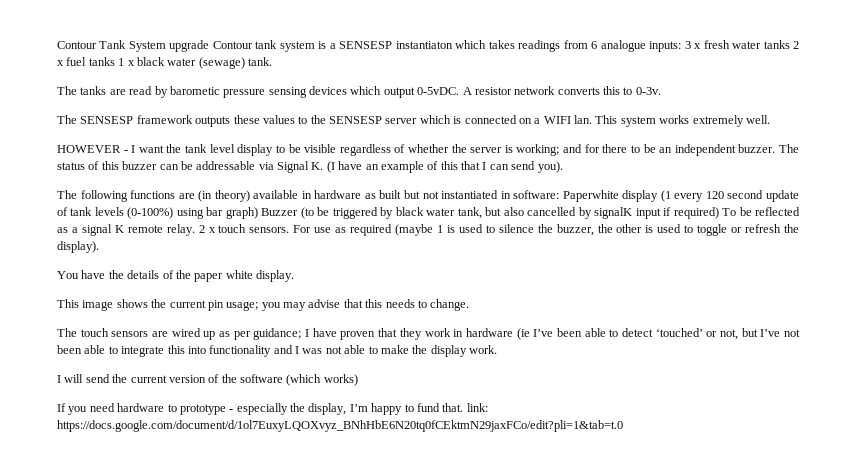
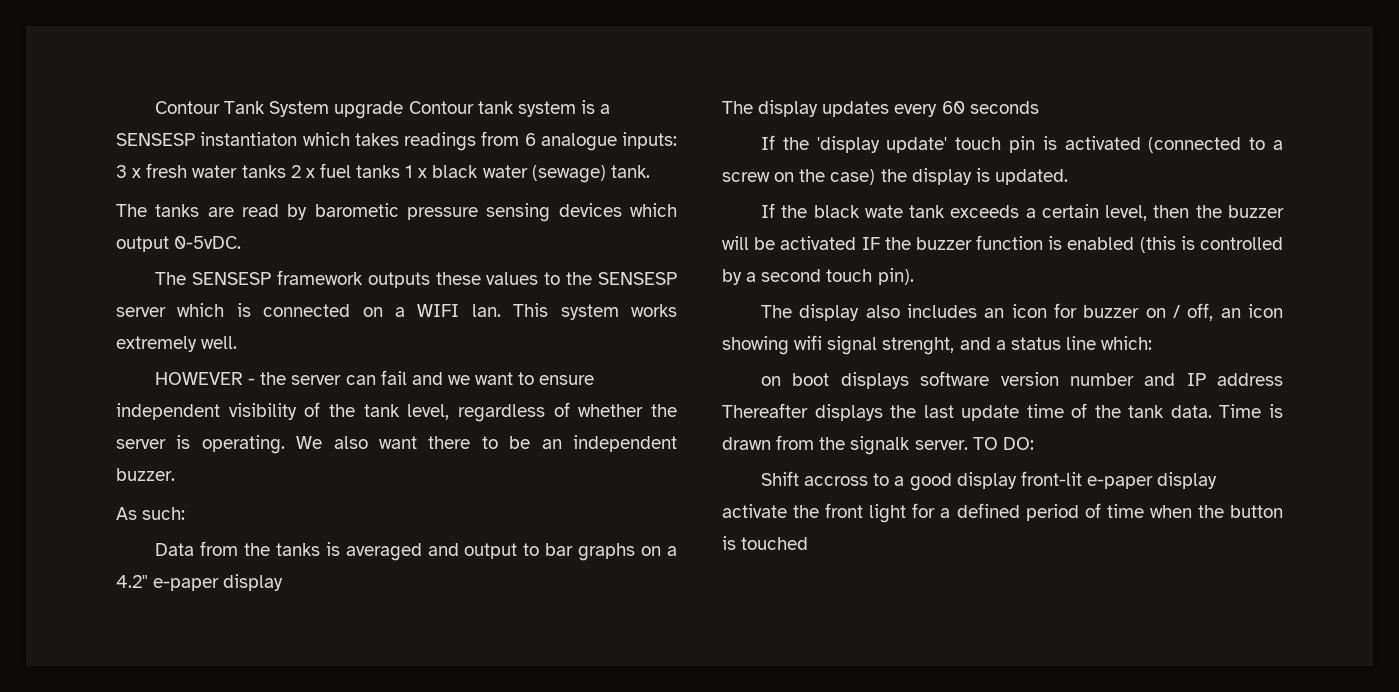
- A resistor network converts this to 0-3v.
- HOWEVER - I want the tank level display to be visible regardless of whether the server is working; and for there to be an independent buzzer. The status of this buzzer can be addressable via Signal K. (I have an example of this that I can send you).
- The following functions are (in theory) available in hardware as built but not instantiated in software: Paperwhite display (1 every 120 second update of tank levels (0-100%) using bar graph) Buzzer (to be triggered by black water tank, but also cancelled by signalK input if required) To be reflected as a signal K remote relay. 2 x touch sensors. For use as required (maybe 1 is used to silence the buzzer, the other is used to toggle or refresh the display).
- You have the details of the paper white display.
- This image shows the current pin usage; you may advise that this needs to change.
- The touch sensors are wired up as per guidance; I have proven that they work in hardware (ie I’ve been able to detect ‘touched’ or not, but I’ve not been able to integrate this into functionality and I was not able to make the display work.
- I will send the current version of the software (which works)
- If you need hardware to prototype - especially the display, I’m happy to fund that. link: https://docs.google.com/document/d/1ol7EuxyLQOXvyz_BNhHbE6N20tq0fCEktmN29jaxFCo/edit?pli=1&tab=t.0
+ HOWEVER - the server can fail and we want to ensure independent visibility of the tank level, regardless of whether the server is operating. We also want there to be an independent buzzer.
+ As such:
+ Data from the tanks is averaged and output to bar graphs on a 4.2" e-paper display
+ The display updates every 60 seconds
+ If the 'display update' touch pin is activated (connected to a screw on the case) the display is updated.
+ If the black wate tank exceeds a certain level, then the buzzer will be activated IF the buzzer function is enabled (this is controlled by a second touch pin).
+ The display also includes an icon for buzzer on / off, an icon showing wifi signal strenght, and a status line which:
+ on boot displays software version number and IP address Thereafter displays the last update time of the tank data. Time is drawn from the signalk server. TO DO:
+ Shift accross to a good display front-lit e-paper display activate the front light for a defined period of time when the button is touched

